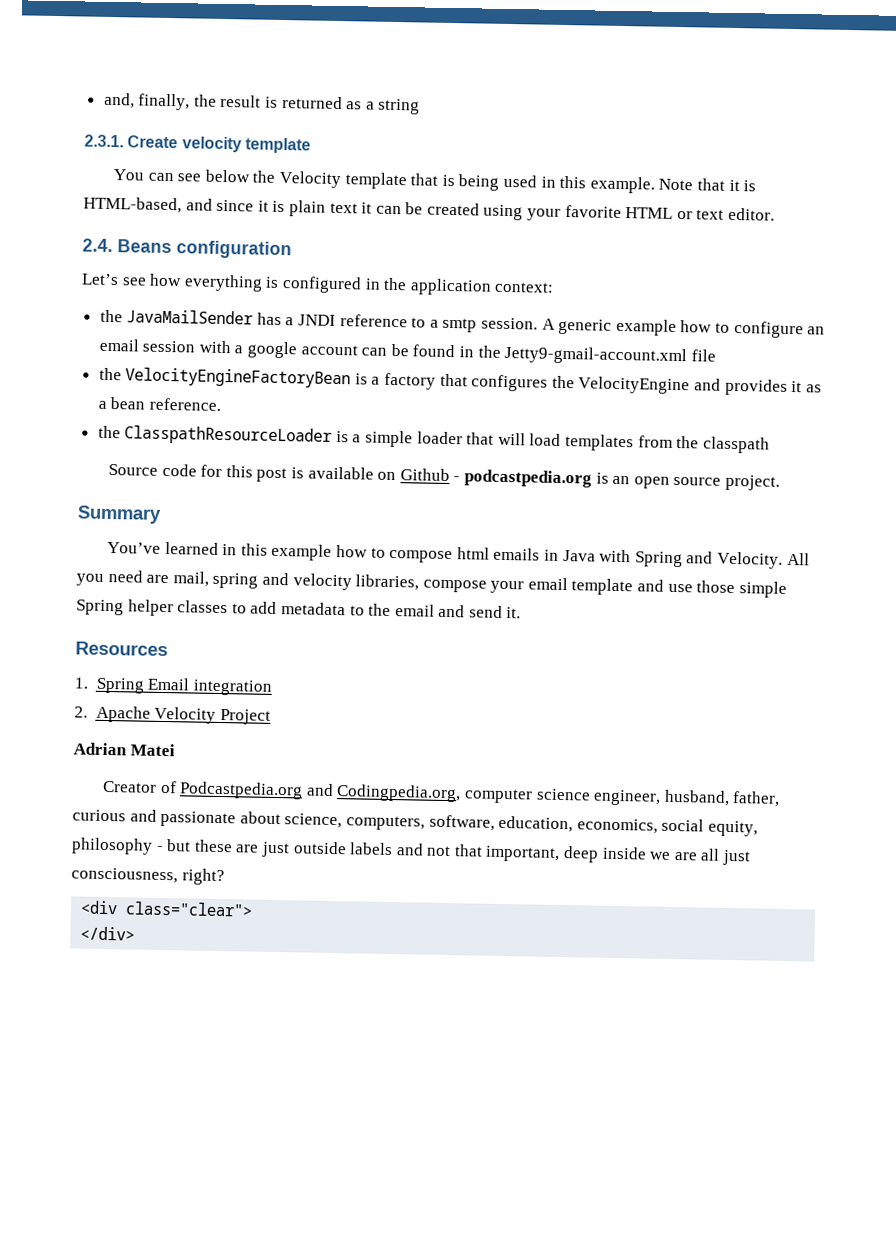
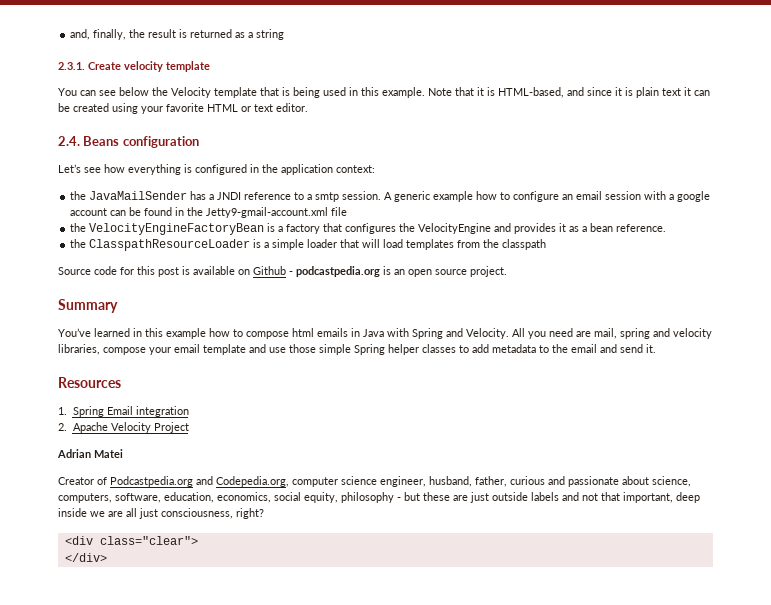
- Creator of Podcastpedia.org and Codingpedia.org, computer science engineer, husband, father, curious and passionate about science, computers, software, education, economics, social equity, philosophy - but these are just outside labels and not that important, deep inside we are all just consciousness, right?
+ Creator of Podcastpedia.org and Codepedia.org, computer science engineer, husband, father, curious and passionate about science, computers, software, education, economics, social equity, philosophy - but these are just outside labels and not that important, deep inside we are all just consciousness, right?

